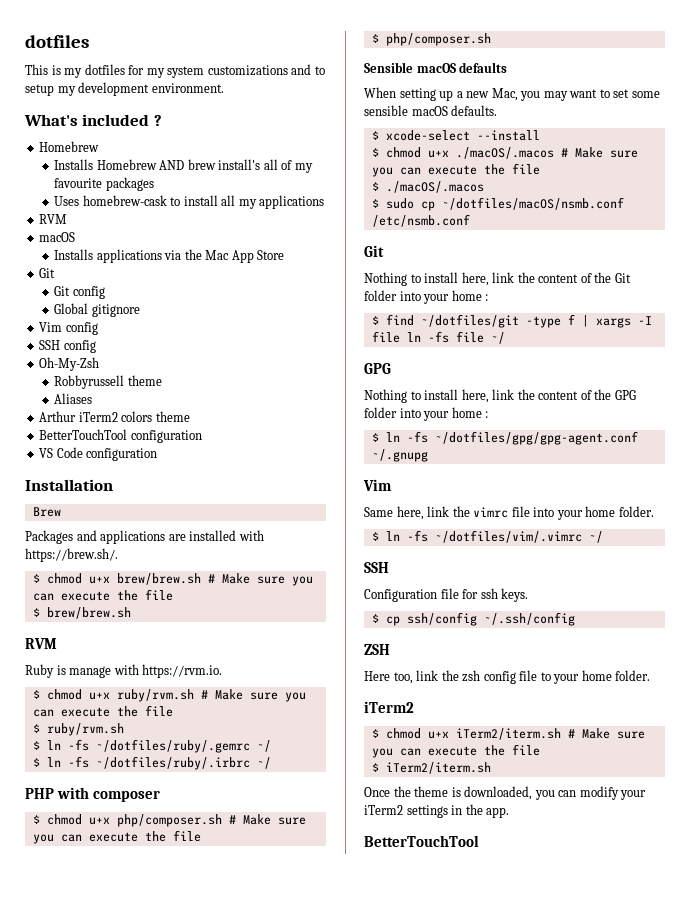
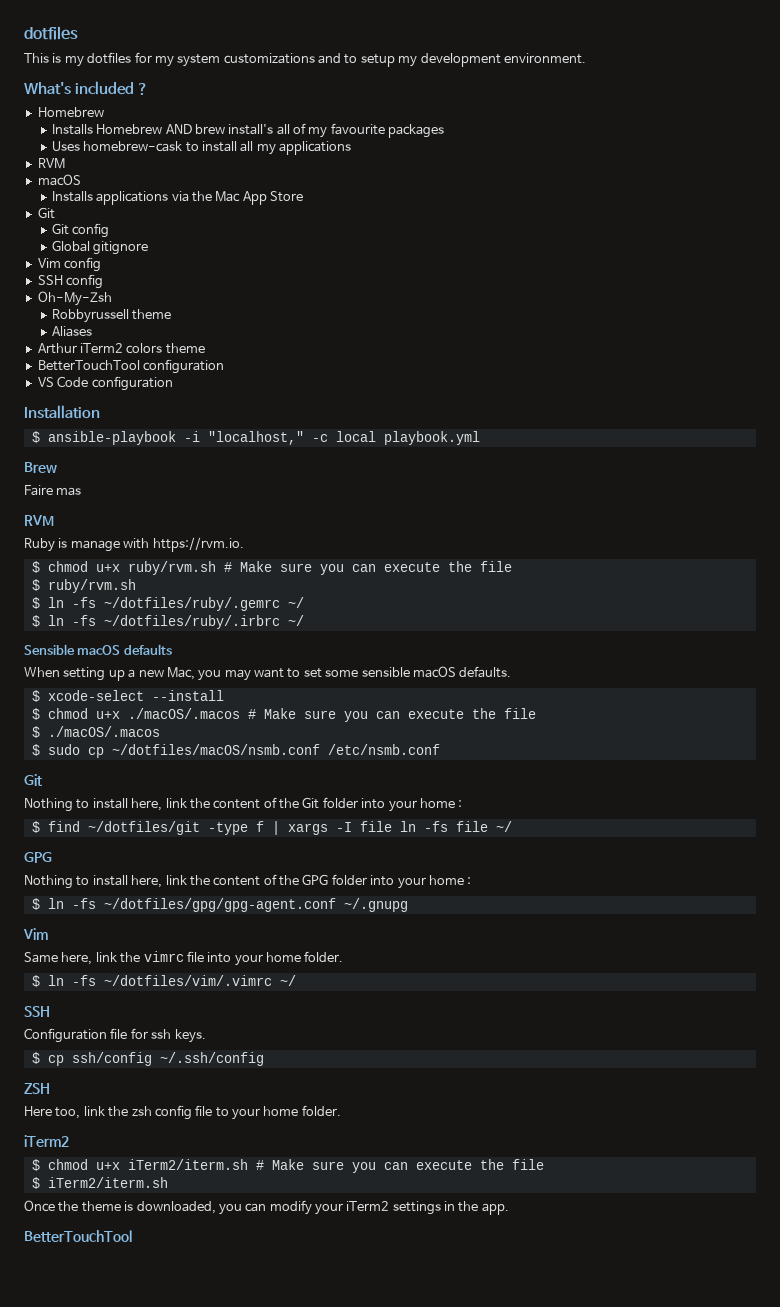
+ $ ansible-playbook -i "localhost," -c local playbook.yml
  Brew
- Packages and applications are installed with https://brew.sh/.
- $ chmod u+x brew/brew.sh # Make sure you can execute the file
- $ brew/brew.sh
+ Faire mas
- PHP with composer
- $ chmod u+x php/composer.sh # Make sure you can execute the file
- $ php/composer.sh

